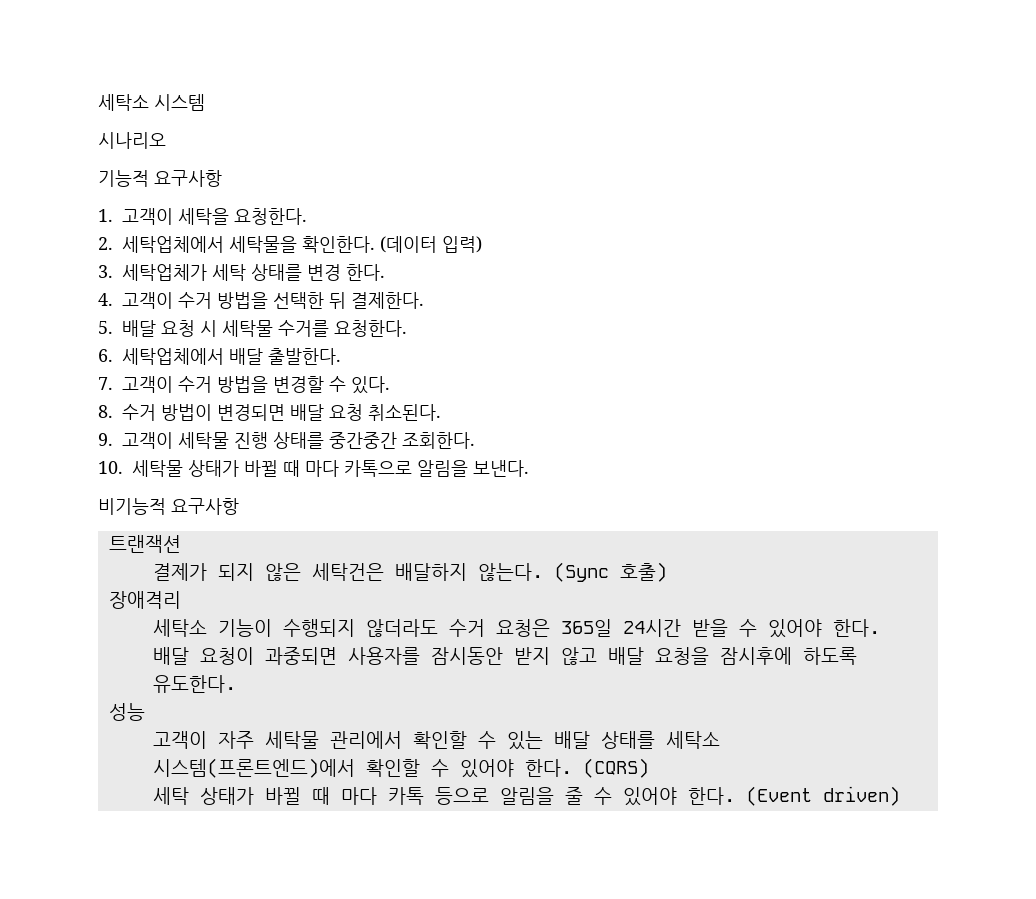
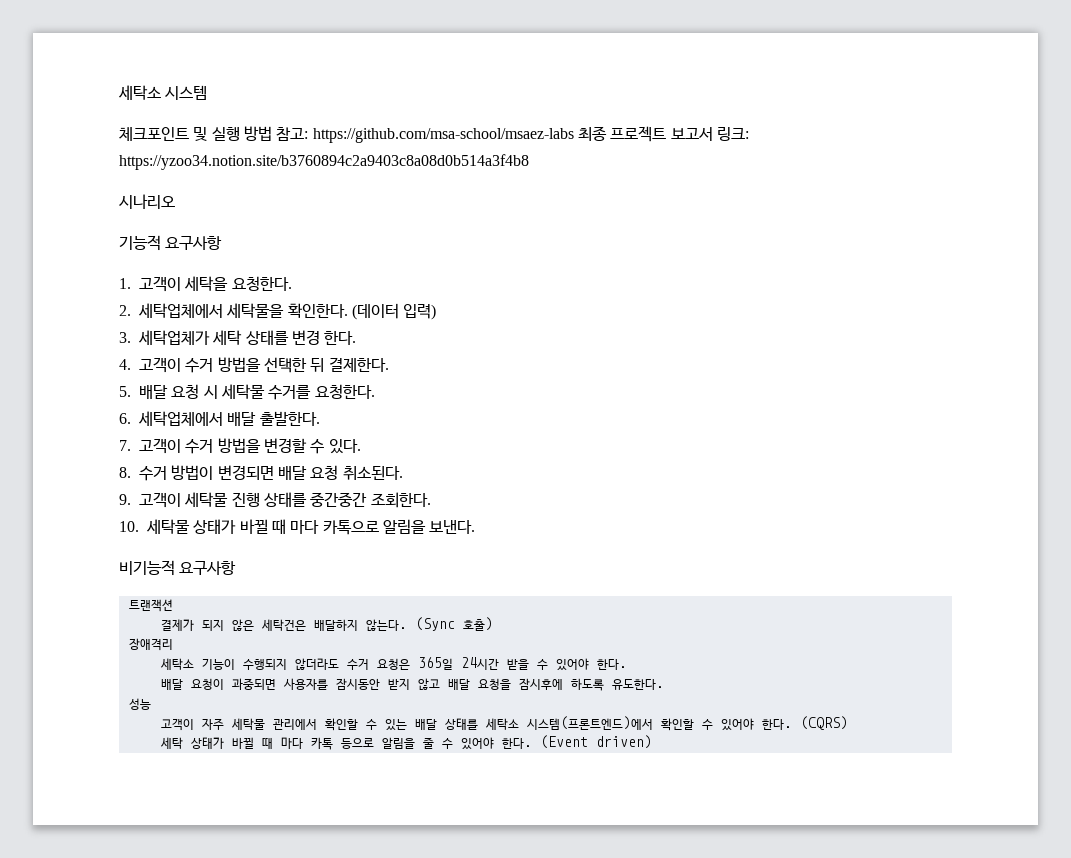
+ 체크포인트 및 실행 방법 참고: https://github.com/msa-school/msaez-labs 최종 프로젝트 보고서 링크: https://yzoo34.notion.site/b3760894c2a9403c8a08d0b514a3f4b8

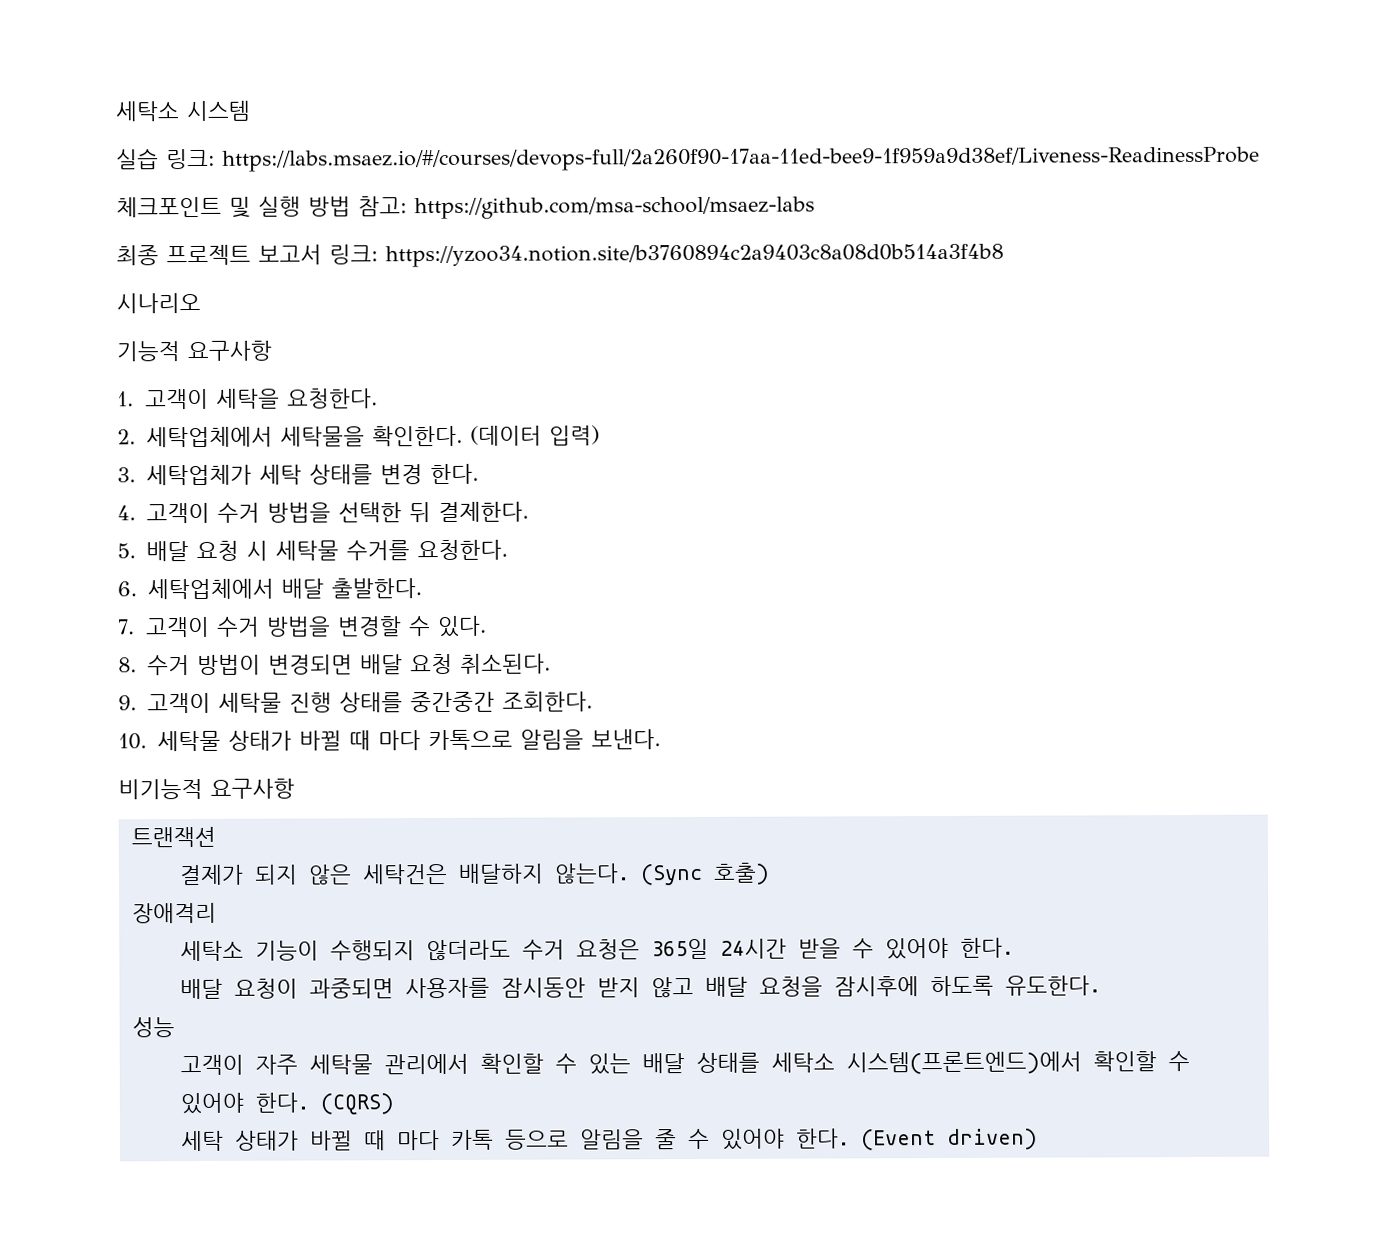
+ 실습 링크: https://labs.msaez.io/#/courses/devops-full/2a260f90-17aa-11ed-bee9-1f959a9d38ef/Liveness-ReadinessProbe
- 체크포인트 및 실행 방법 참고: https://github.com/msa-school/msaez-labs 최종 프로젝트 보고서 링크: https://yzoo34.notion.site/b3760894c2a9403c8a08d0b514a3f4b8
+ 체크포인트 및 실행 방법 참고: https://github.com/msa-school/msaez-labs
+ 최종 프로젝트 보고서 링크: https://yzoo34.notion.site/b3760894c2a9403c8a08d0b514a3f4b8

